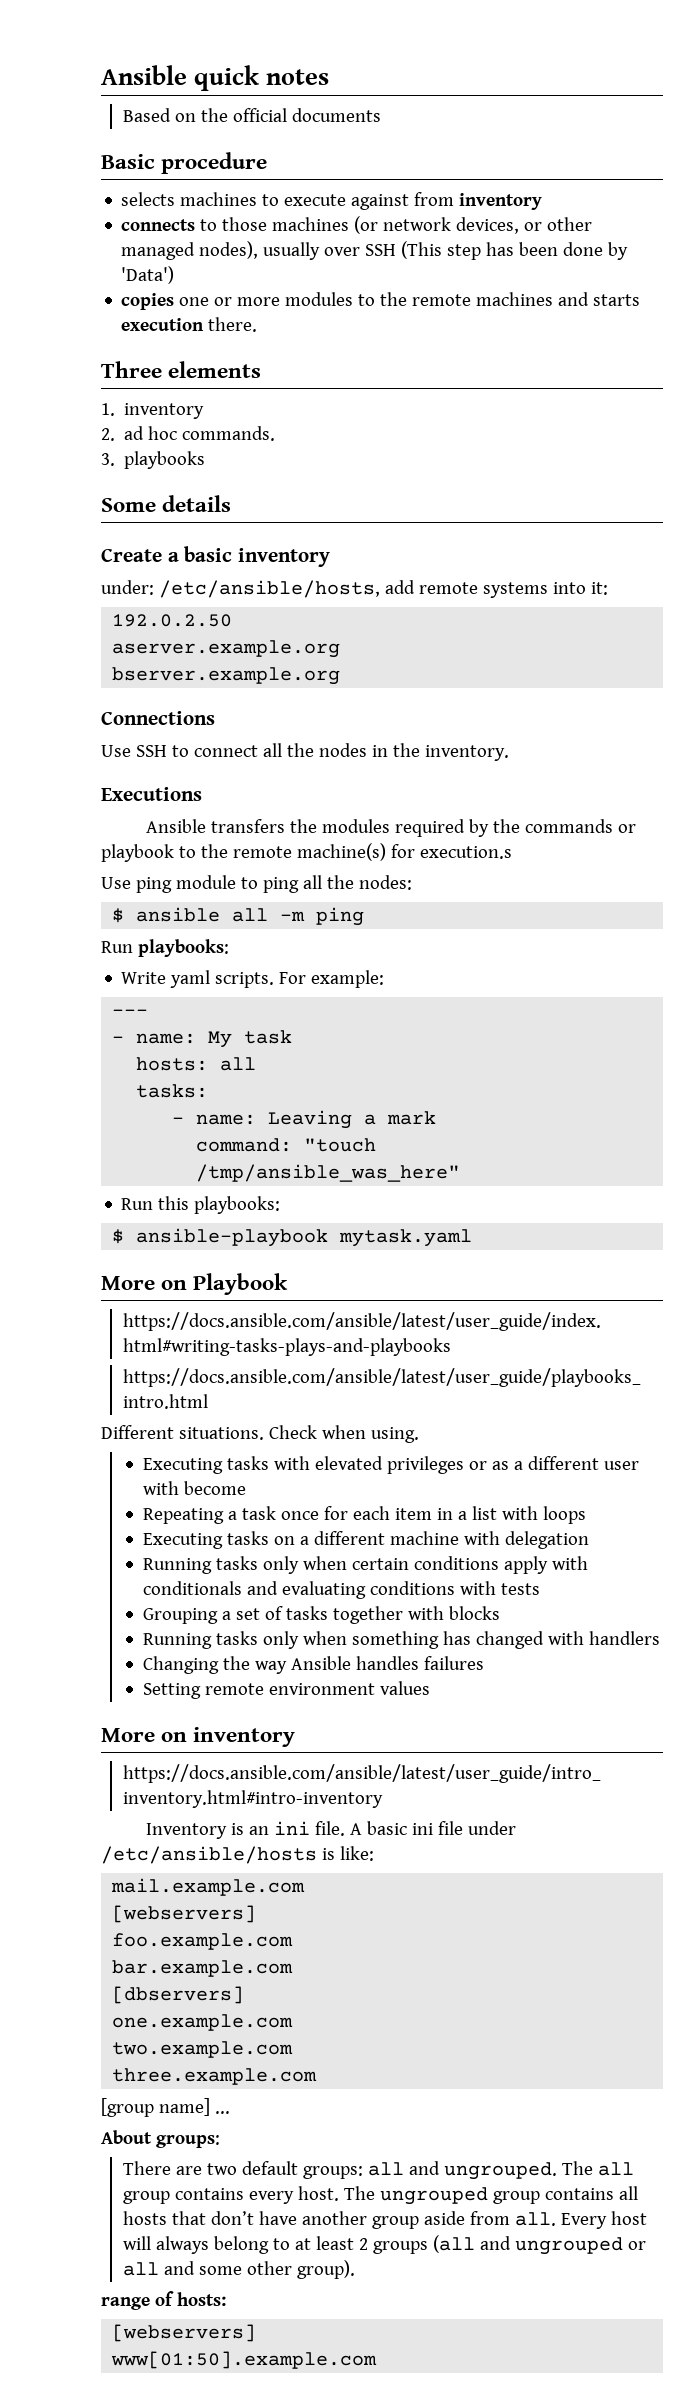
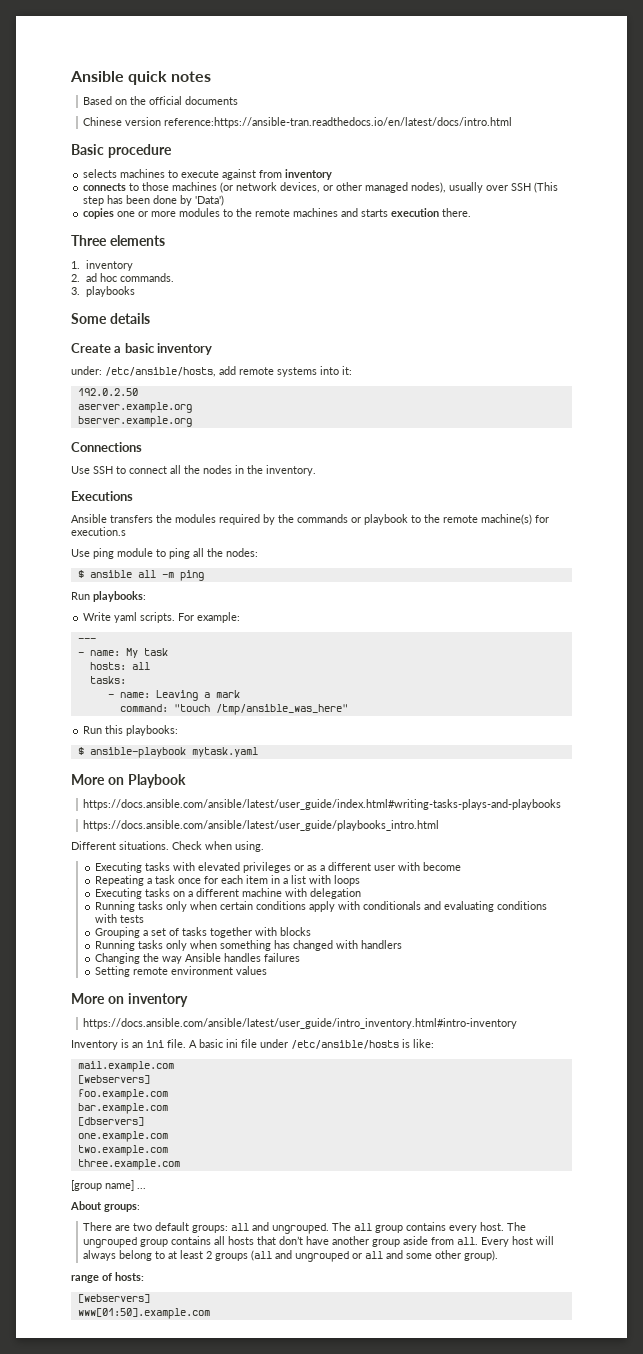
+ Chinese version reference:https://ansible-tran.readthedocs.io/en/latest/docs/intro.html

